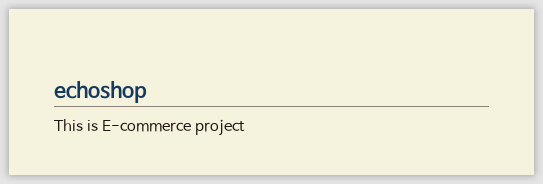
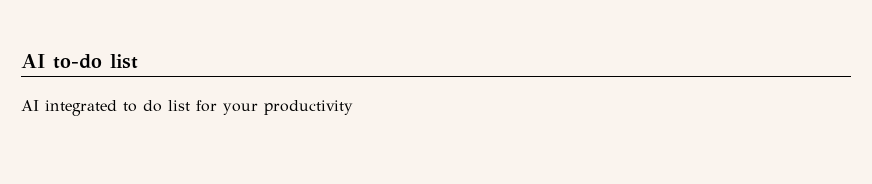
- echoshop
- This is E-commerce project
+ AI to-do list
+ AI integrated to do list for your productivity

